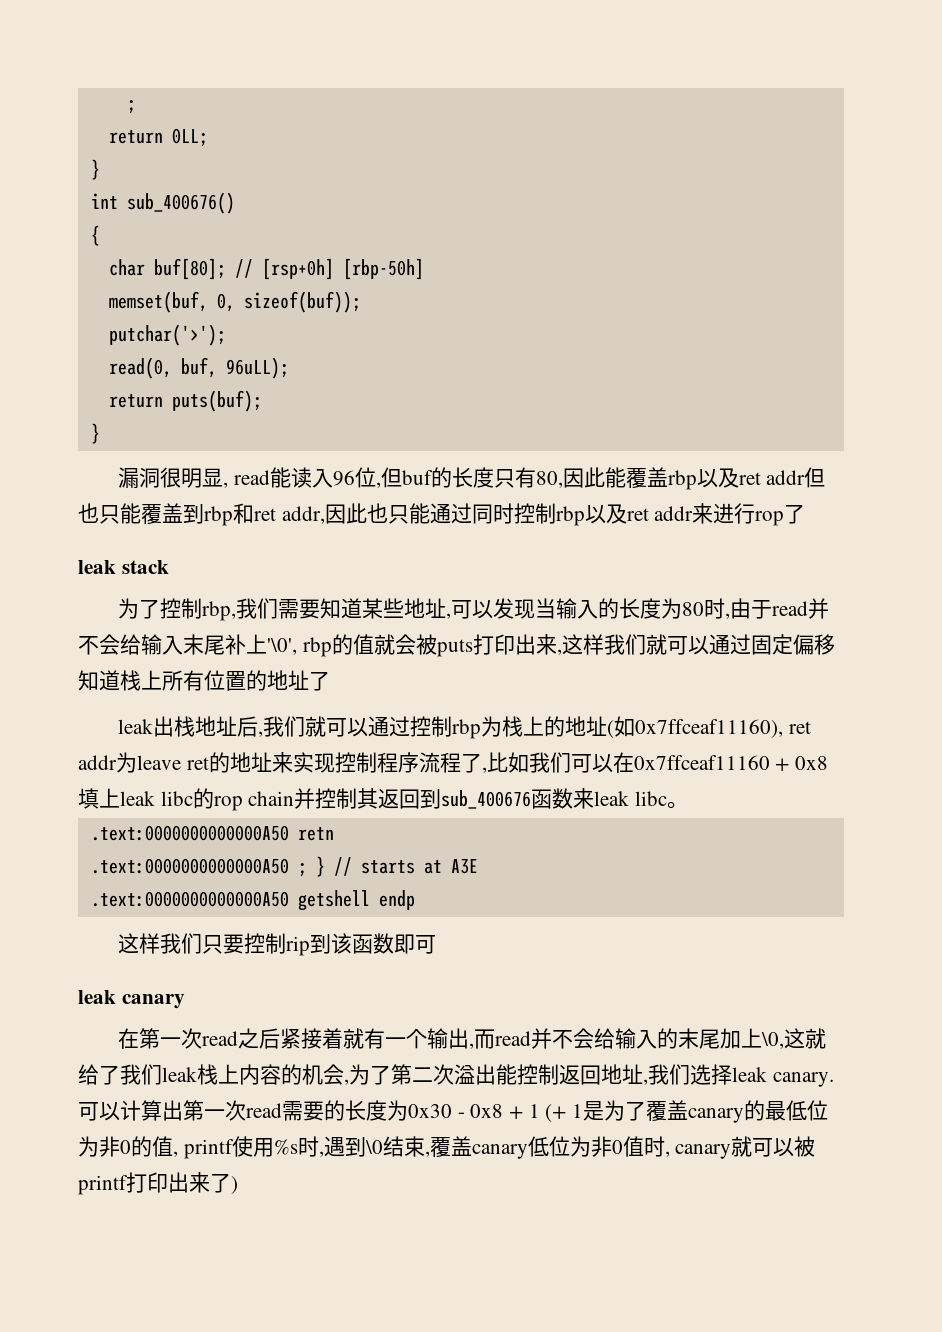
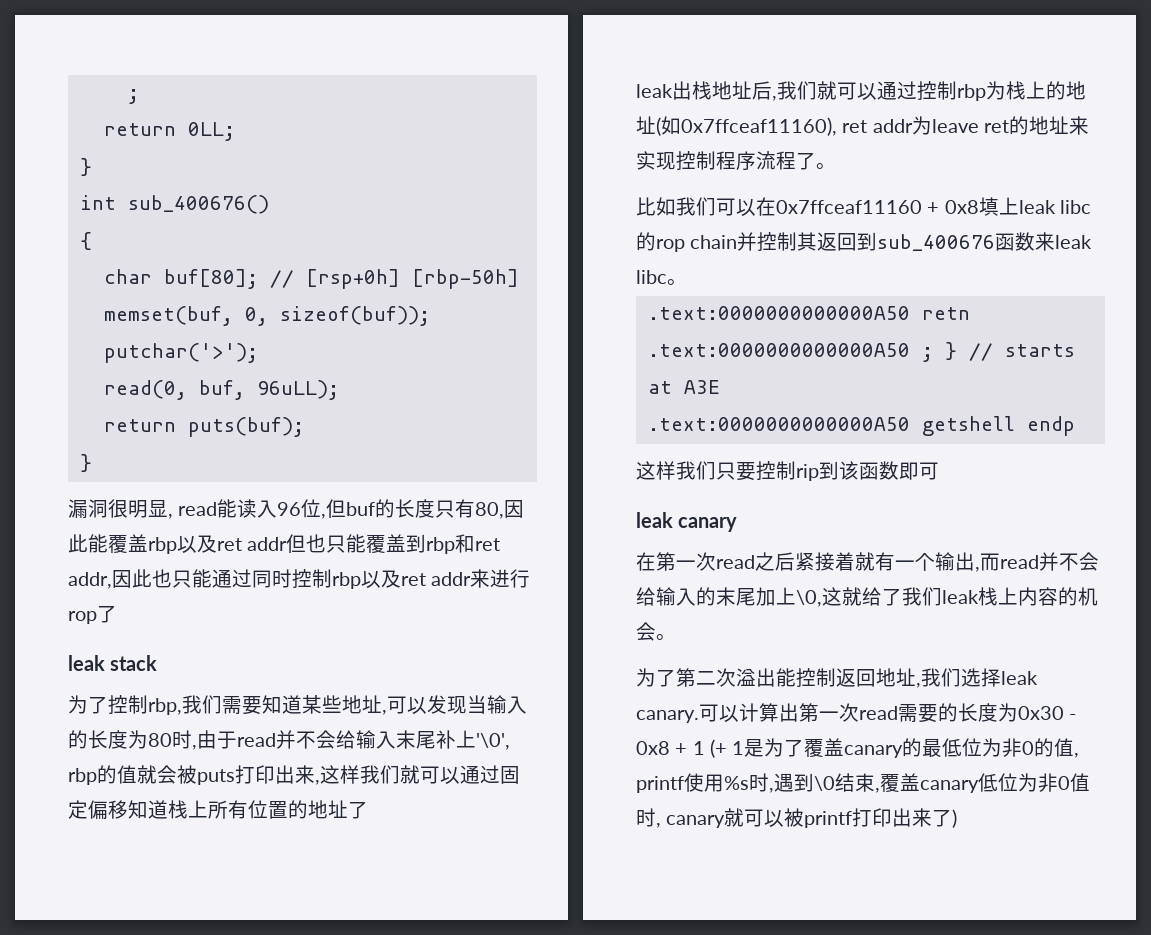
- leak出栈地址后,我们就可以通过控制rbp为栈上的地址(如0x7ffceaf11160), ret addr为leave ret的地址来实现控制程序流程了,比如我们可以在0x7ffceaf11160 + 0x8填上leak libc的rop chain并控制其返回到sub_400676函数来leak libc。
+ leak出栈地址后,我们就可以通过控制rbp为栈上的地址(如0x7ffceaf11160), ret addr为leave ret的地址来实现控制程序流程了。
+ 比如我们可以在0x7ffceaf11160 + 0x8填上leak libc的rop chain并控制其返回到sub_400676函数来leak libc。
- 在第一次read之后紧接着就有一个输出,而read并不会给输入的末尾加上\0,这就给了我们leak栈上内容的机会,为了第二次溢出能控制返回地址,我们选择leak canary.
+ 在第一次read之后紧接着就有一个输出,而read并不会给输入的末尾加上\0,这就给了我们leak栈上内容的机会。
+ 为了第二次溢出能控制返回地址,我们选择leak canary.

